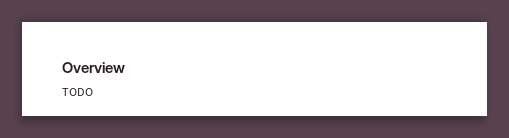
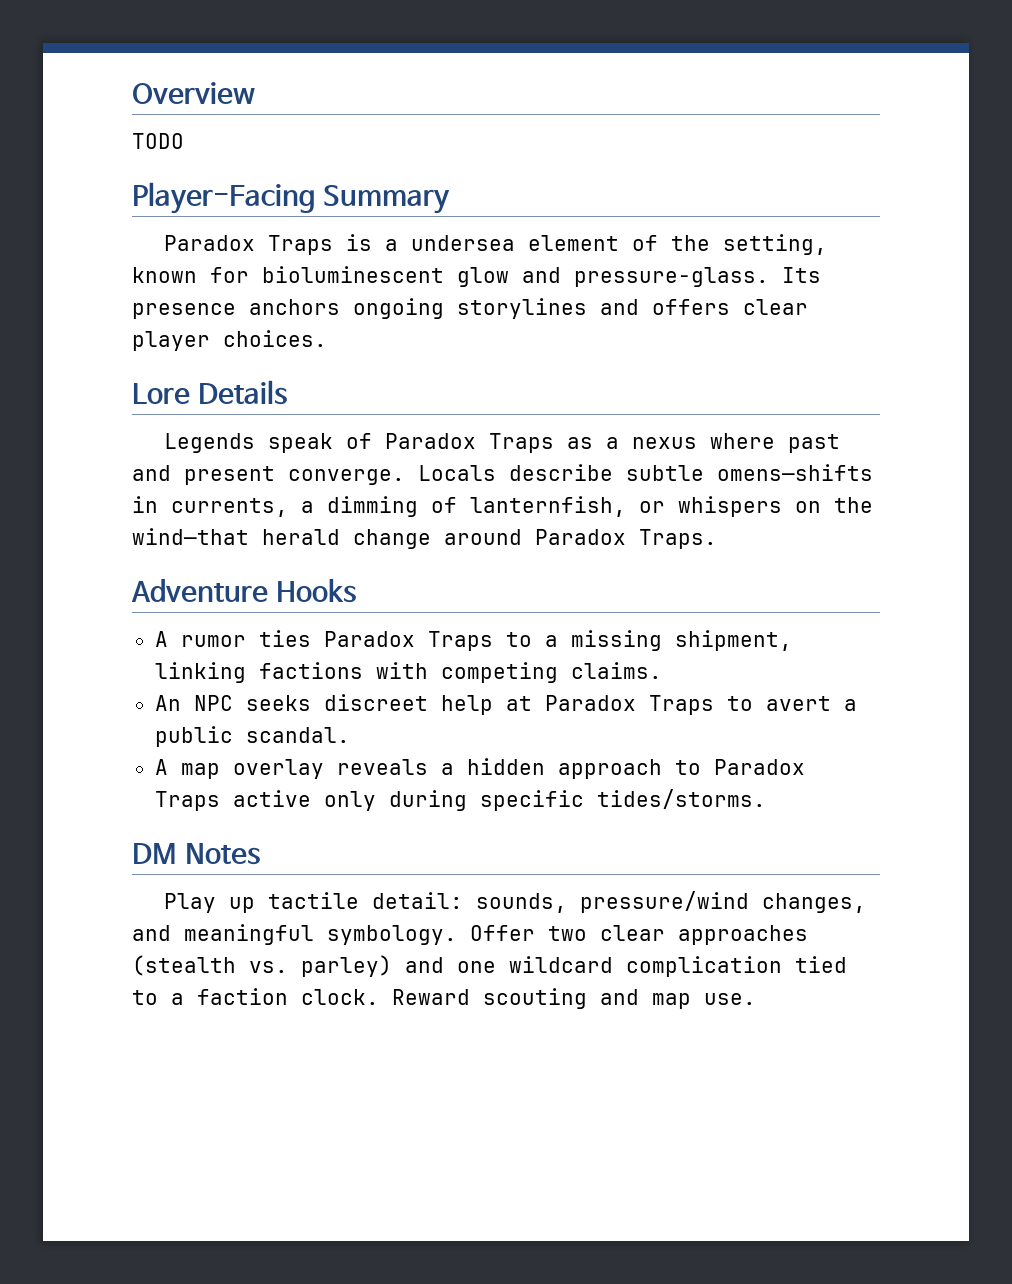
+ Player-Facing Summary
+ Paradox Traps is a undersea element of the setting, known for bioluminescent glow and pressure-glass. Its presence anchors ongoing storylines and offers clear player choices.
+ Lore Details
+ Legends speak of Paradox Traps as a nexus where past and present converge. Locals describe subtle omens—shifts in currents, a dimming of lanternfish, or whispers on the wind—that herald change around Paradox Traps.
+ Adventure Hooks
+ A rumor ties Paradox Traps to a missing shipment, linking factions with competing claims.
+ An NPC seeks discreet help at Paradox Traps to avert a public scandal.
+ A map overlay reveals a hidden approach to Paradox Traps active only during specific tides/storms.
+ DM Notes
+ Play up tactile detail: sounds, pressure/wind changes, and meaningful symbology. Offer two clear approaches (stealth vs. parley) and one wildcard complication tied to a faction clock. Reward scouting and map use.

